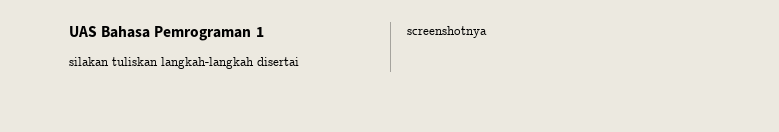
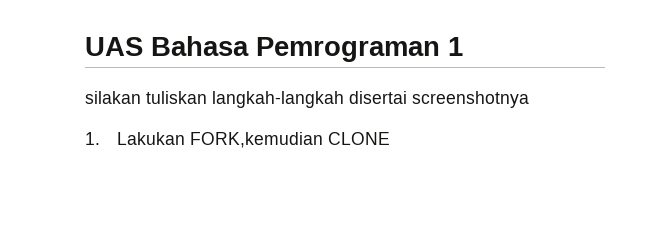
+ 1. Lakukan FORK,kemudian CLONE

